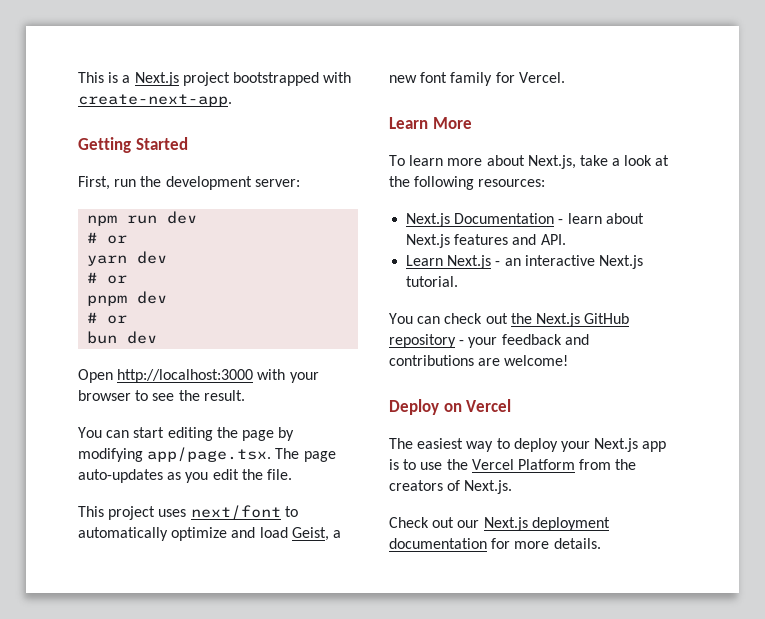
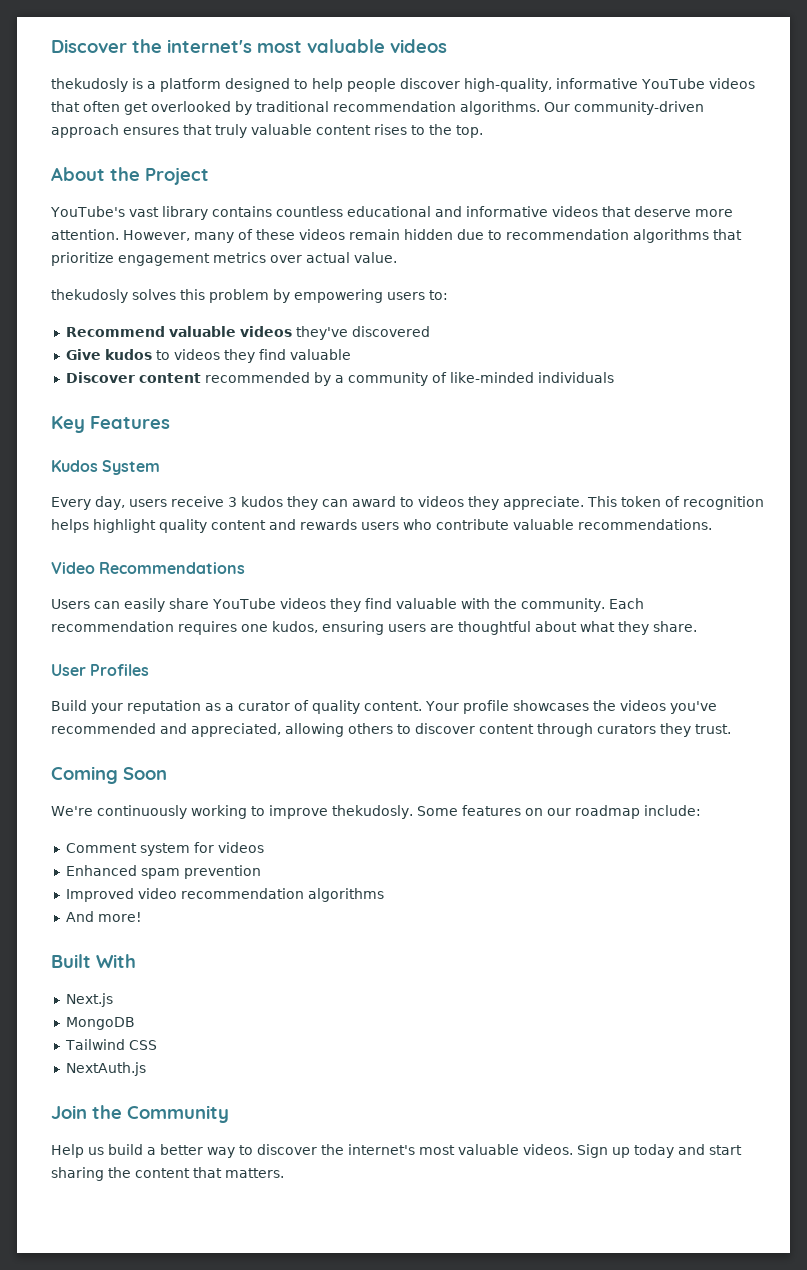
- This is a Next.js project bootstrapped with create-next-app.
- Getting Started
- First, run the development server:
- npm run dev
- # or
- yarn dev
- # or
- pnpm dev
- # or
- bun dev
- Open http://localhost:3000 with your browser to see the result.
- You can start editing the page by modifying app/page.tsx. The page auto-updates as you edit the file.
- This project uses next/font to automatically optimize and load Geist, a new font family for Vercel.
- Learn More
- To learn more about Next.js, take a look at the following resources:
- Next.js Documentation - learn about Next.js features and API.
- Learn Next.js - an interactive Next.js tutorial.
- You can check out the Next.js GitHub repository - your feedback and contributions are welcome!
- Deploy on Vercel
- The easiest way to deploy your Next.js app is to use the Vercel Platform from the creators of Next.js.
- Check out our Next.js deployment documentation for more details.
+ Discover the internet's most valuable videos
+ thekudosly is a platform designed to help people discover high-quality, informative YouTube videos that often get overlooked by traditional recommendation algorithms. Our community-driven approach ensures that truly valuable content rises to the top.
+ About the Project
+ YouTube's vast library contains countless educational and informative videos that deserve more attention. However, many of these videos remain hidden due to recommendation algorithms that prioritize engagement metrics over actual value.
+ thekudosly solves this problem by empowering users to:
+ Recommend valuable videos they've discovered
+ Give kudos to videos they find valuable
+ Discover content recommended by a community of like-minded individuals
+ Key Features
+ Kudos System
+ Every day, users receive 3 kudos they can award to videos they appreciate. This token of recognition helps highlight quality content and rewards users who contribute valuable recommendations.
+ Video Recommendations
+ Users can easily share YouTube videos they find valuable with the community. Each recommendation requires one kudos, ensuring users are thoughtful about what they share.
+ User Profiles
+ Build your reputation as a curator of quality content. Your profile showcases the videos you've recommended and appreciated, allowing others to discover content through curators they trust.
+ Coming Soon
+ We're continuously working to improve thekudosly. Some features on our roadmap include:
+ Comment system for videos
+ Enhanced spam prevention
+ Improved video recommendation algorithms
+ And more!
+ Built With
+ Next.js
+ MongoDB
+ Tailwind CSS
+ NextAuth.js
+ Join the Community
+ Help us build a better way to discover the internet's most valuable videos. Sign up today and start sharing the content that matters.

